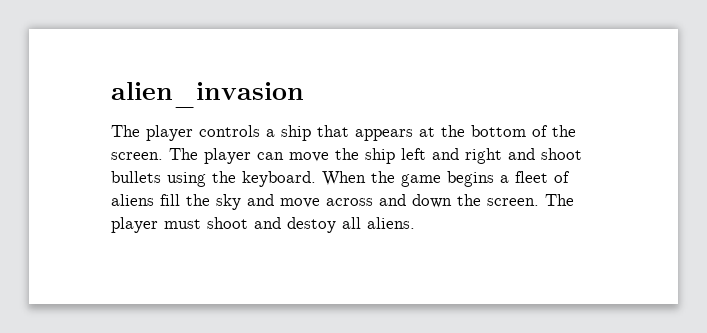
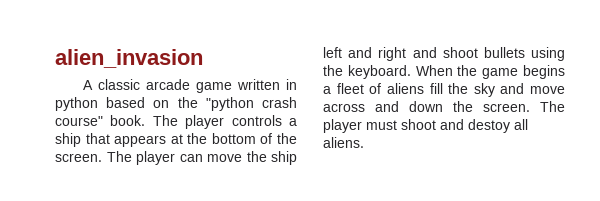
+ A classic arcade game written in python based on the "python crash course" book.

